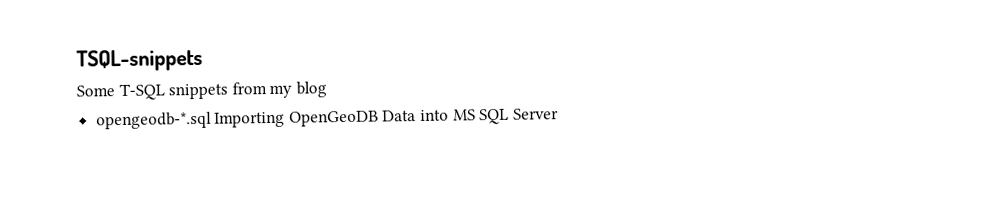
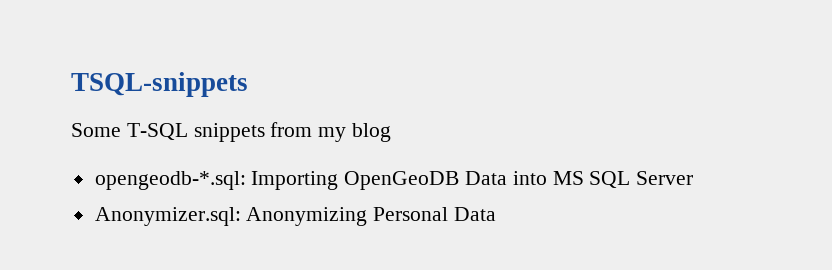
- opengeodb-*.sql Importing OpenGeoDB Data into MS SQL Server
+ opengeodb-*.sql: Importing OpenGeoDB Data into MS SQL Server
+ Anonymizer.sql: Anonymizing Personal Data

